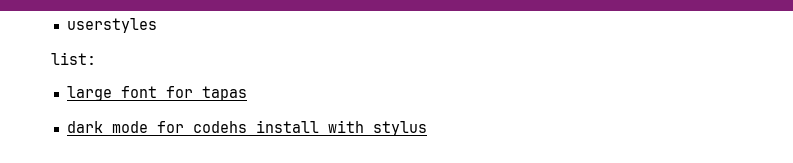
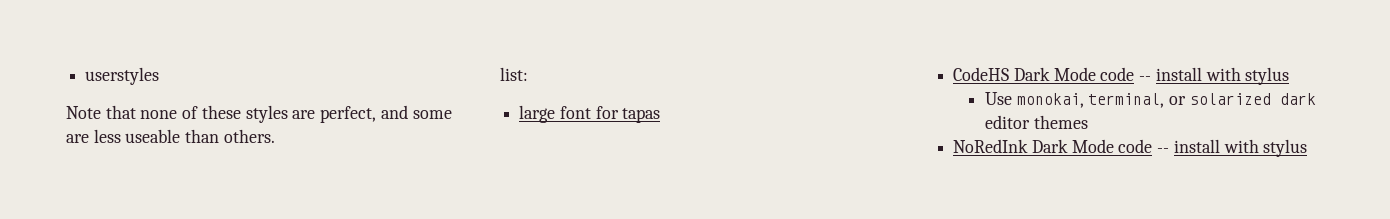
+ Note that none of these styles are perfect, and some are less useable than others.
- dark mode for codehs install with stylus
+ CodeHS Dark Mode code -- install with stylus
+ Use monokai, terminal, or solarized dark editor themes
+ NoRedInk Dark Mode code -- install with stylus

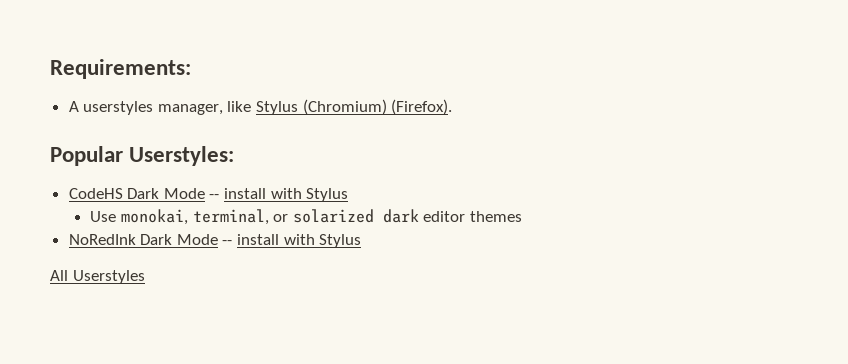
- userstyles
- Note that none of these styles are perfect, and some are less useable than others.
- list:
- large font for tapas
+ Requirements:
+ A userstyles manager, like Stylus (Chromium) (Firefox).
+ Popular Userstyles:
- CodeHS Dark Mode code -- install with stylus
+ CodeHS Dark Mode -- install with Stylus
- NoRedInk Dark Mode code -- install with stylus
+ NoRedInk Dark Mode -- install with Stylus
+ All Userstyles

